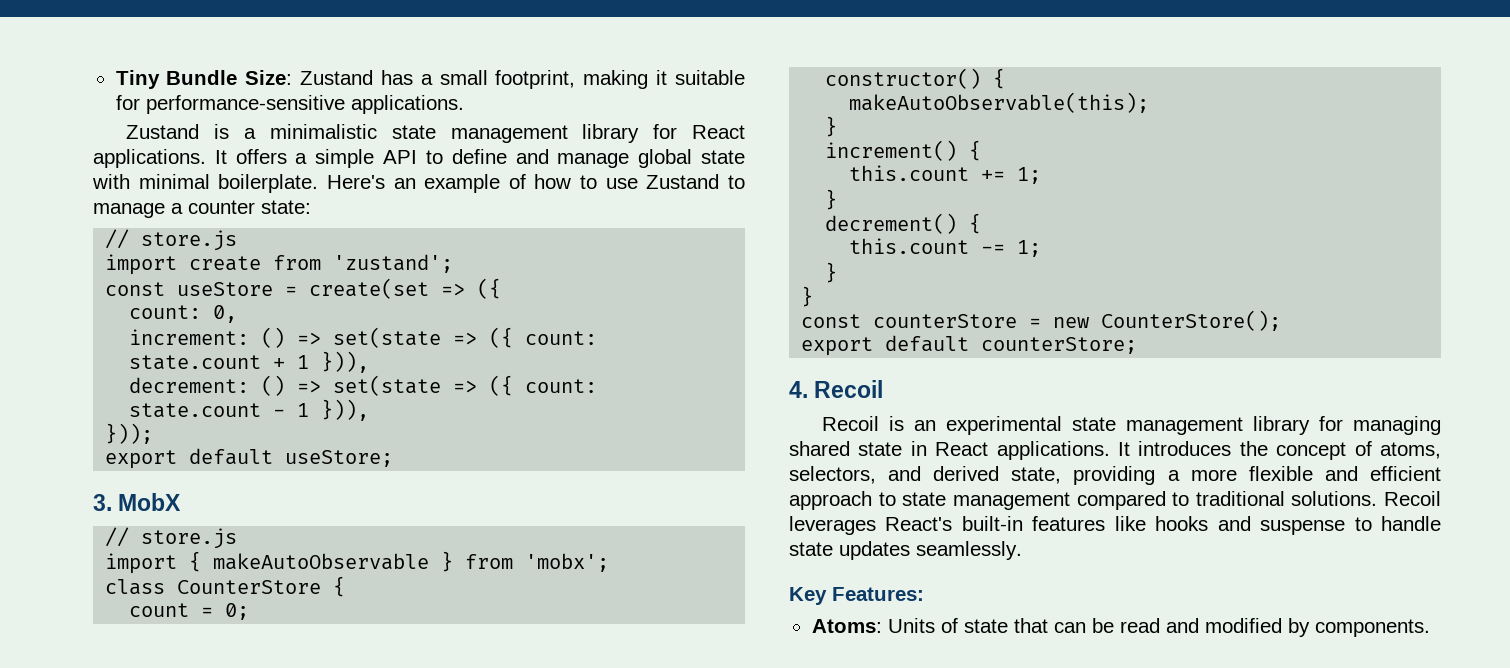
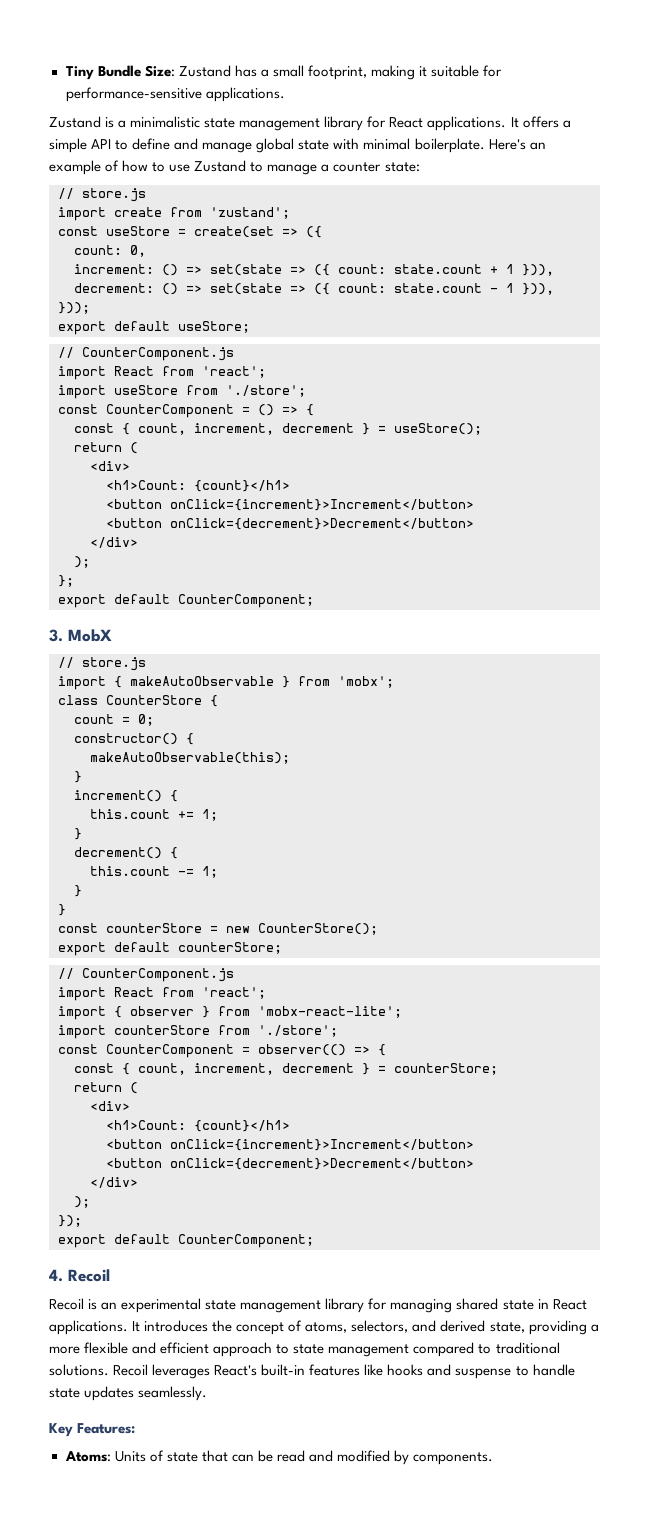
  export default useStore;
+ // CounterComponent.js
+ import React from 'react';
+ import useStore from './store';
+ const CounterComponent = () => {
+ const { count, increment, decrement } = useStore();
+ return (
+ <div>
+ <h1>Count: {count}</h1>
+ <button onClick={increment}>Increment</button>
+ <button onClick={decrement}>Decrement</button>
+ </div>
+ );
+ };
+ export default CounterComponent;
  export default counterStore;
+ // CounterComponent.js
+ import React from 'react';
+ import { observer } from 'mobx-react-lite';
+ import counterStore from './store';
+ const CounterComponent = observer(() => {
+ const { count, increment, decrement } = counterStore;
+ return (
+ <div>
+ <h1>Count: {count}</h1>
+ <button onClick={increment}>Increment</button>
+ <button onClick={decrement}>Decrement</button>
+ </div>
+ );
+ });
+ export default CounterComponent;

